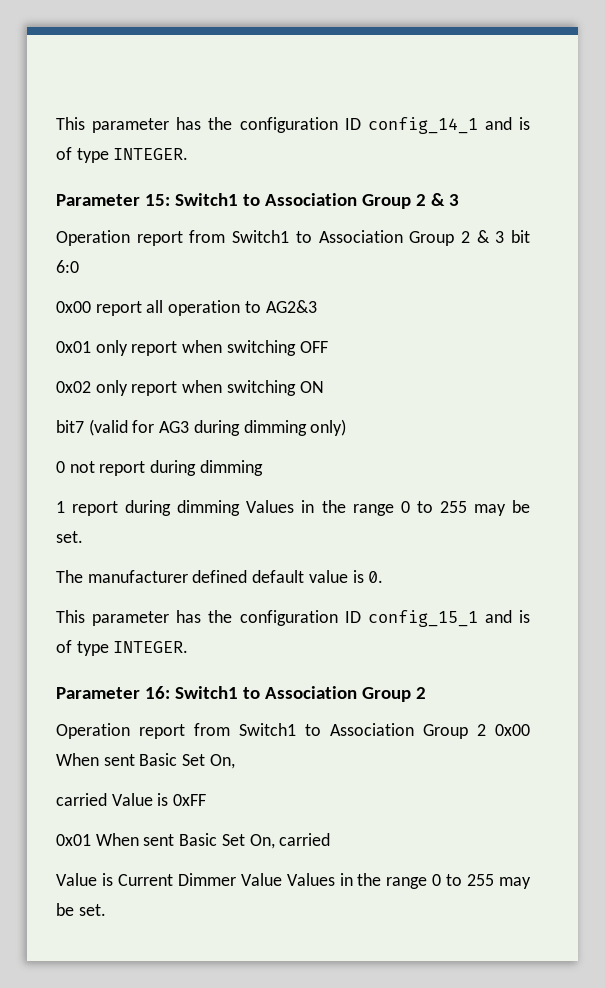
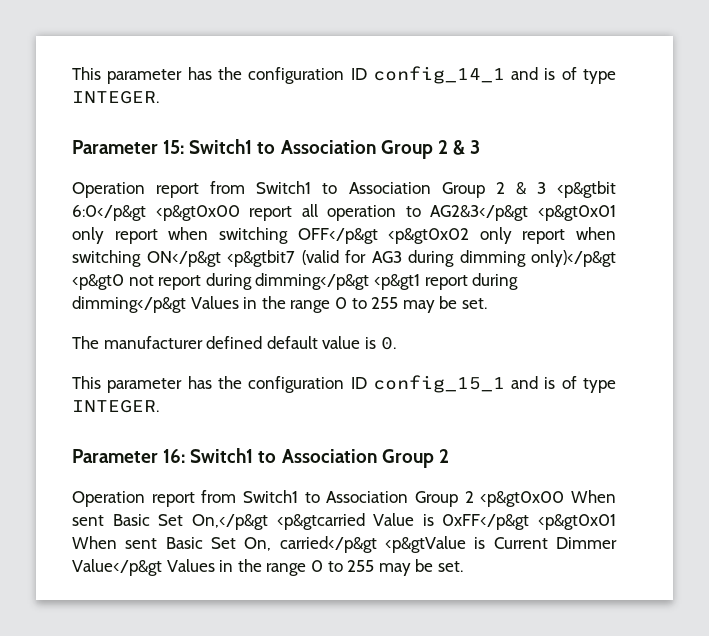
- Operation report from Switch1 to Association Group 2 & 3 bit 6:0
- 0x00 report all operation to AG2&3
- 0x01 only report when switching OFF
- 0x02 only report when switching ON
- bit7 (valid for AG3 during dimming only)
- 0 not report during dimming
- 1 report during dimming Values in the range 0 to 255 may be set.
+ Operation report from Switch1 to Association Group 2 & 3 <p&gtbit 6:0</p&gt <p&gt0x00 report all operation to AG2&3</p&gt <p&gt0x01 only report when switching OFF</p&gt <p&gt0x02 only report when switching ON</p&gt <p&gtbit7 (valid for AG3 during dimming only)</p&gt <p&gt0 not report during dimming</p&gt <p&gt1 report during dimming</p&gt Values in the range 0 to 255 may be set.
- Operation report from Switch1 to Association Group 2 0x00 When sent Basic Set On,
- carried Value is 0xFF
- 0x01 When sent Basic Set On, carried
- Value is Current Dimmer Value Values in the range 0 to 255 may be set.
+ Operation report from Switch1 to Association Group 2 <p&gt0x00 When sent Basic Set On,</p&gt <p&gtcarried Value is 0xFF</p&gt <p&gt0x01 When sent Basic Set On, carried</p&gt <p&gtValue is Current Dimmer Value</p&gt Values in the range 0 to 255 may be set.

